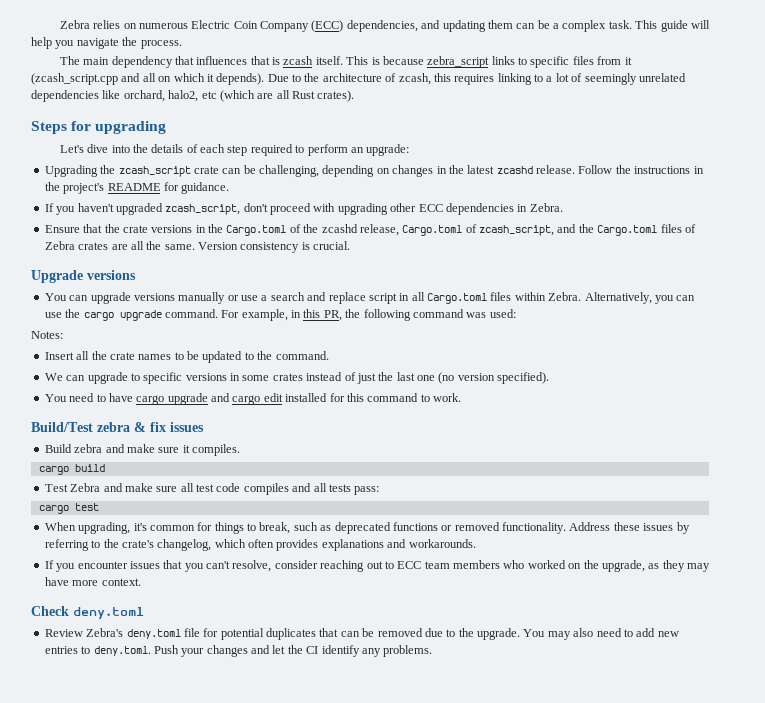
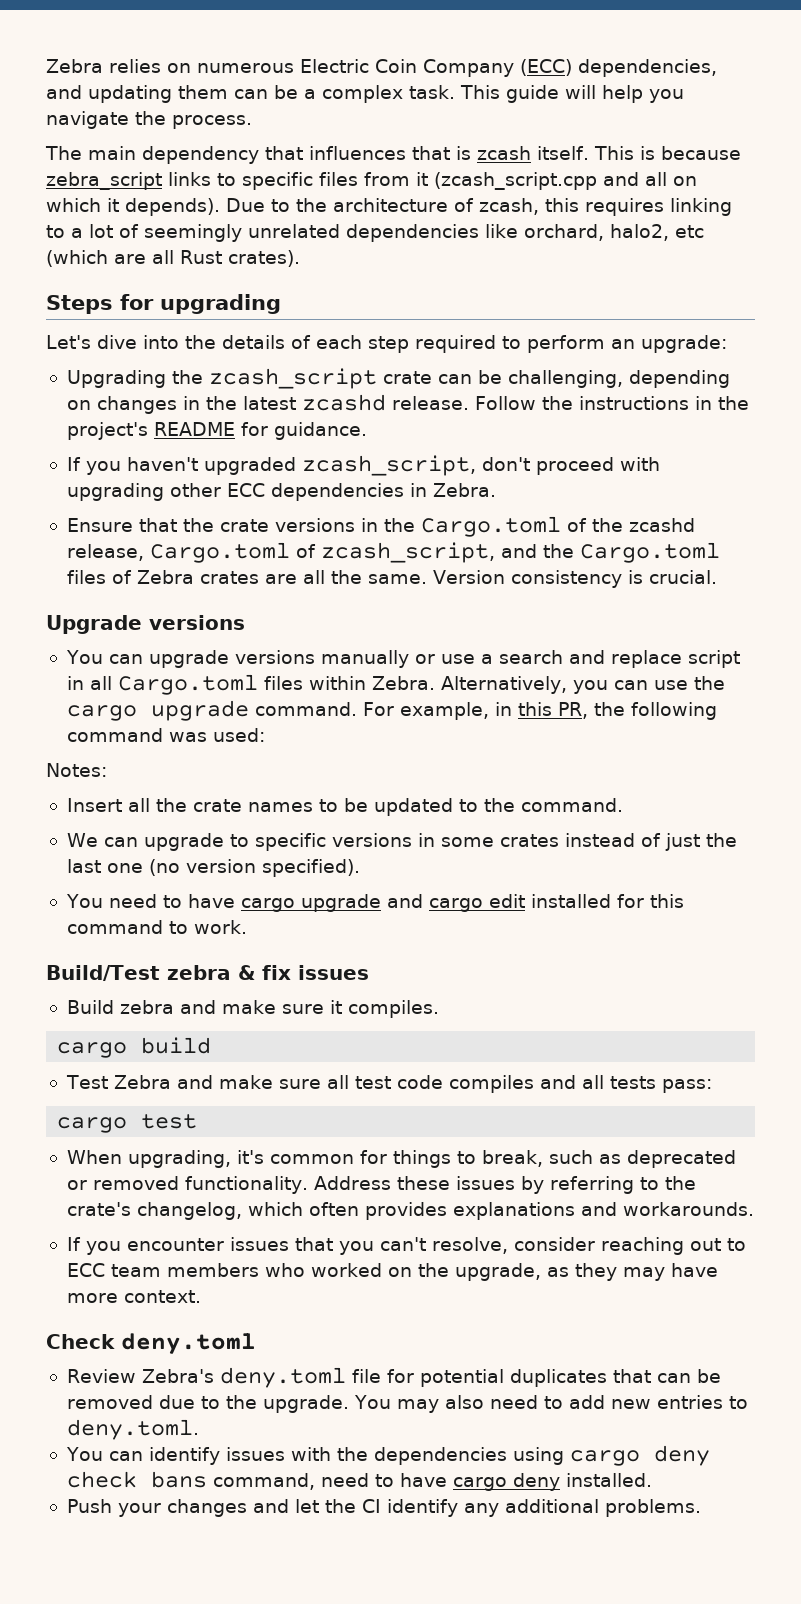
- When upgrading, it's common for things to break, such as deprecated functions or removed functionality.
+ When upgrading, it's common for things to break, such as deprecated or removed functionality.
- You may also need to add new entries to deny.toml. Push your changes and let the CI identify any problems.
+ You may also need to add new entries to deny.toml.
+ You can identify issues with the dependencies using cargo deny check bans command, need to have cargo deny installed.
+ Push your changes and let the CI identify any additional problems.

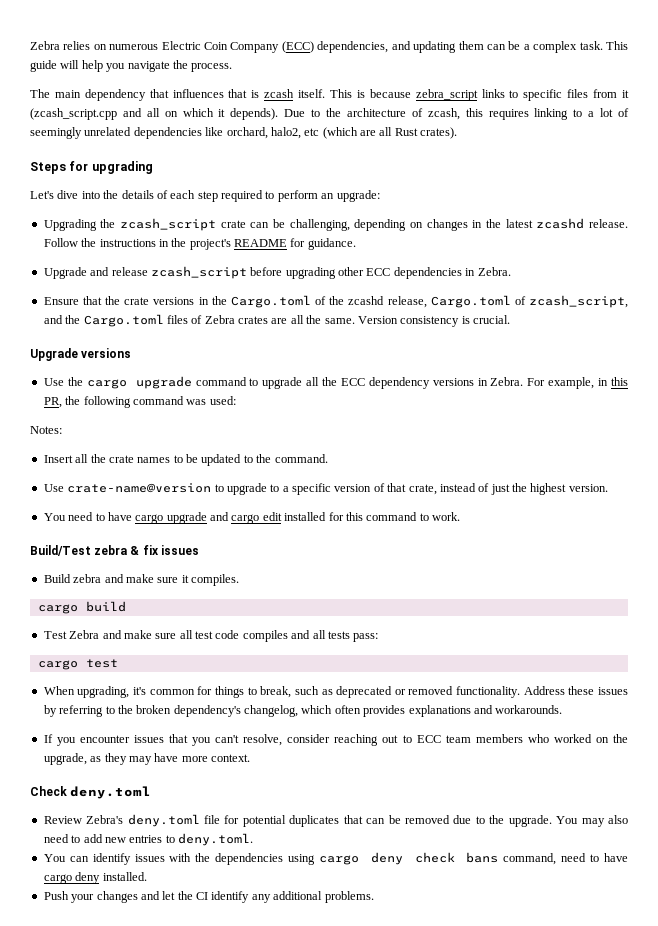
- If you haven't upgraded zcash_script, don't proceed with upgrading other ECC dependencies in Zebra.
+ Upgrade and release zcash_script before upgrading other ECC dependencies in Zebra.
- You can upgrade versions manually or use a search and replace script in all Cargo.toml files within Zebra. Alternatively, you can use the cargo upgrade command.
+ Use the cargo upgrade command to upgrade all the ECC dependency versions in Zebra.
- We can upgrade to specific versions in some crates instead of just the last one (no version specified).
+ Use crate-name@version to upgrade to a specific version of that crate, instead of just the highest version.
- Address these issues by referring to the crate's changelog, which often provides explanations and workarounds.
+ Address these issues by referring to the broken dependency's changelog, which often provides explanations and workarounds.

